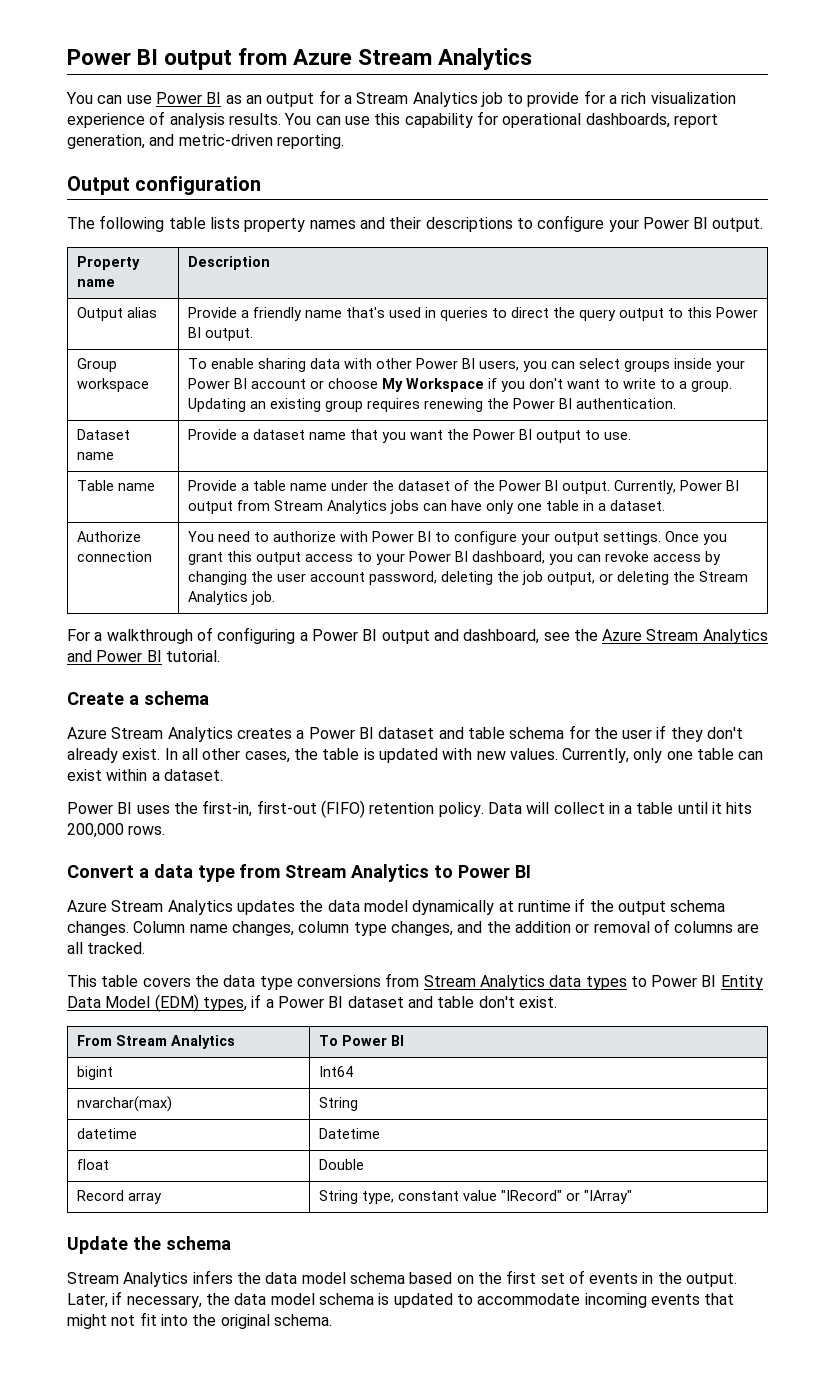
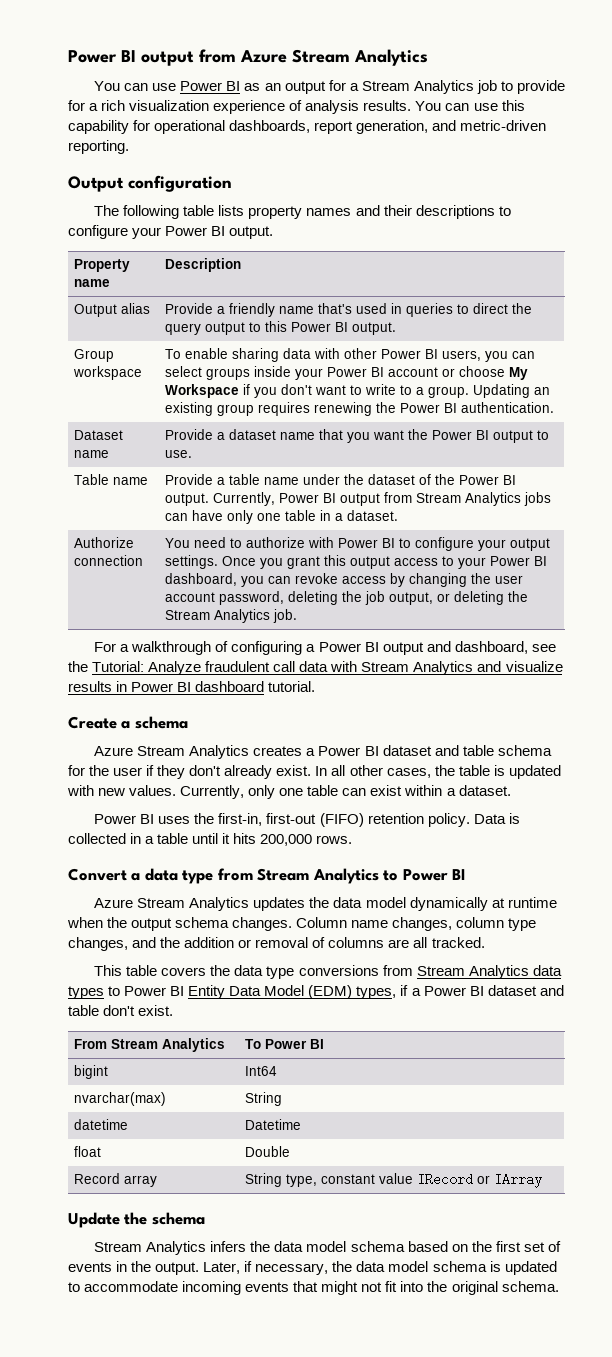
- For a walkthrough of configuring a Power BI output and dashboard, see the Azure Stream Analytics and Power BI tutorial.
+ For a walkthrough of configuring a Power BI output and dashboard, see the Tutorial: Analyze fraudulent call data with Stream Analytics and visualize results in Power BI dashboard tutorial.
- Data will collect in a table until it hits 200,000 rows.
+ Data is collected in a table until it hits 200,000 rows.
- Azure Stream Analytics updates the data model dynamically at runtime if the output schema changes.
+ Azure Stream Analytics updates the data model dynamically at runtime when the output schema changes.
- Record array | String type, constant value "IRecord" or "IArray"
+ Record array | String type, constant value IRecord or IArray

